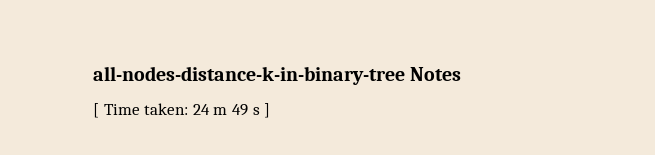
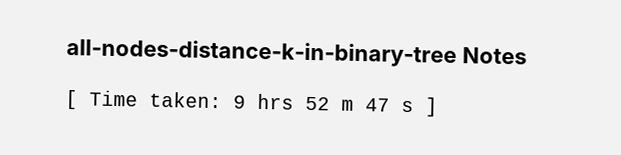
- [ Time taken: 24 m 49 s ]
+ [ Time taken: 9 hrs 52 m 47 s ]

